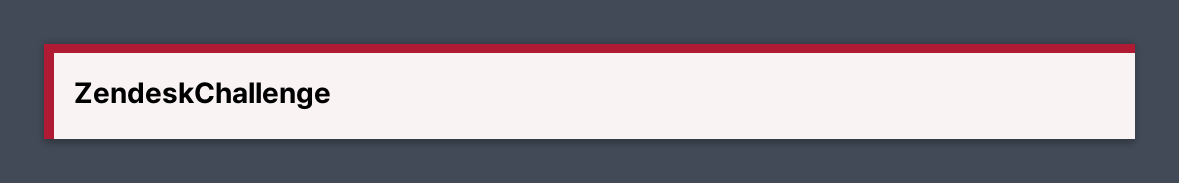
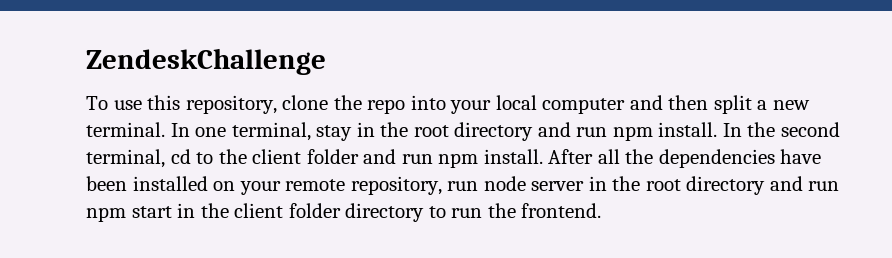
+ To use this repository, clone the repo into your local computer and then split a new terminal. In one terminal, stay in the root directory and run npm install. In the second terminal, cd to the client folder and run npm install. After all the dependencies have been installed on your remote repository, run node server in the root directory and run npm start in the client folder directory to run the frontend.

